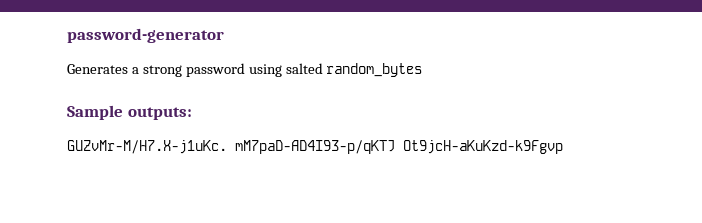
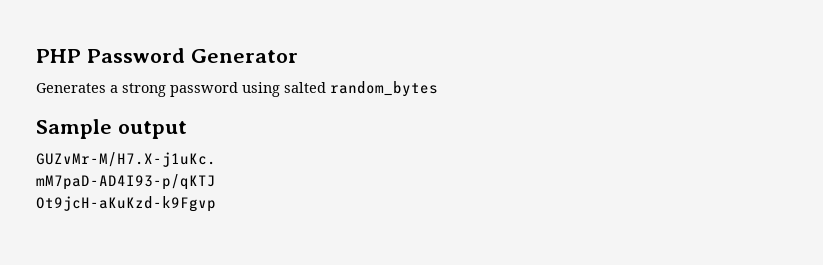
- password-generator
+ PHP Password Generator
- Sample outputs:
+ Sample output
- GUZvMr-M/H7.X-j1uKc. mM7paD-AD4I93-p/qKTJ Ot9jcH-aKuKzd-k9Fgvp
+ GUZvMr-M/H7.X-j1uKc.
+ mM7paD-AD4I93-p/qKTJ
+ Ot9jcH-aKuKzd-k9Fgvp

